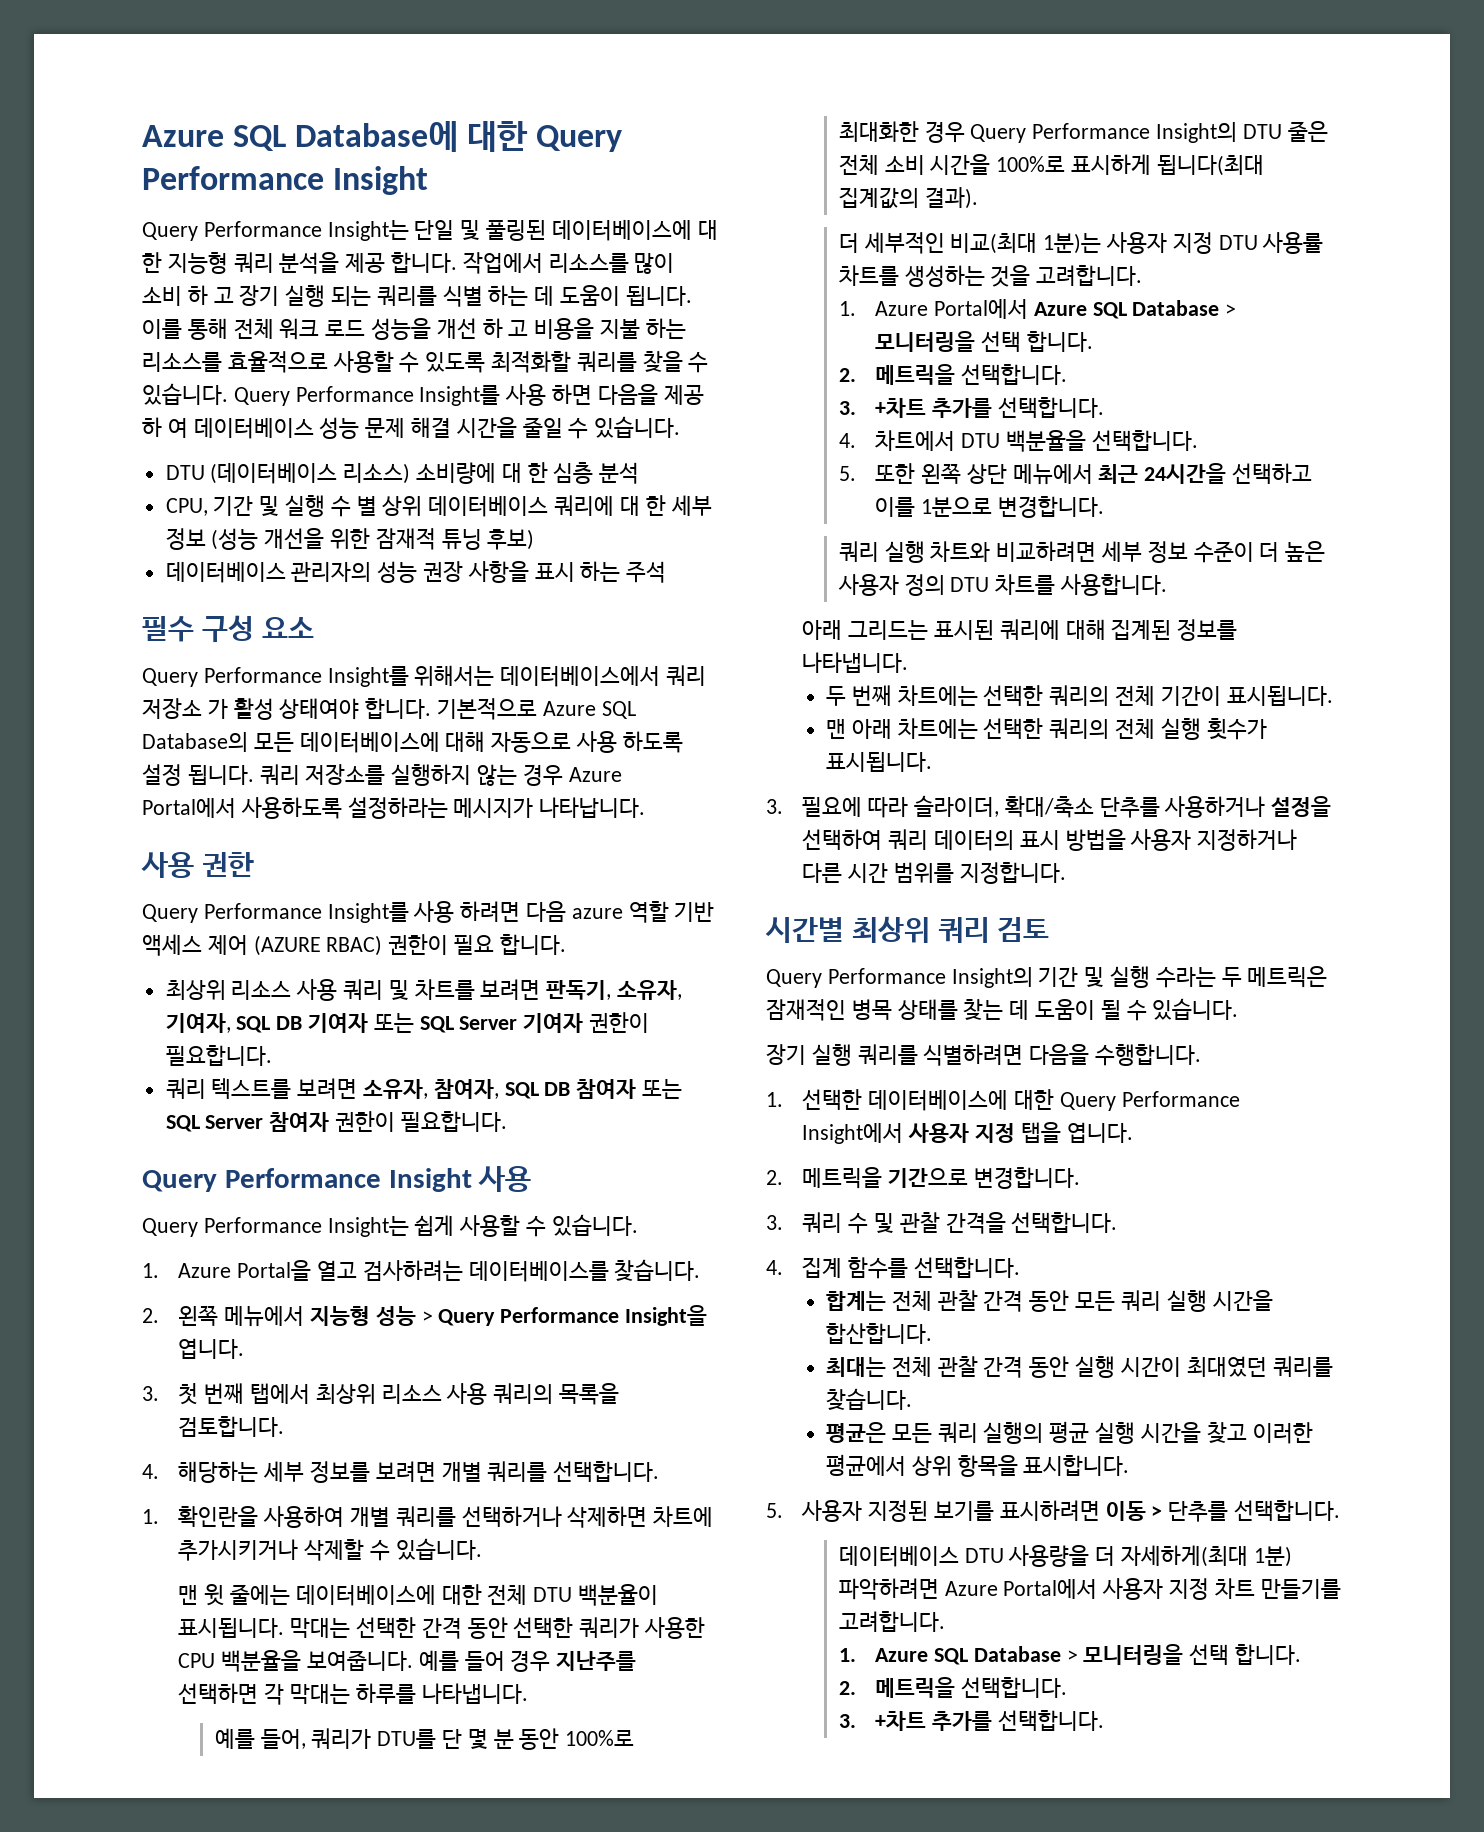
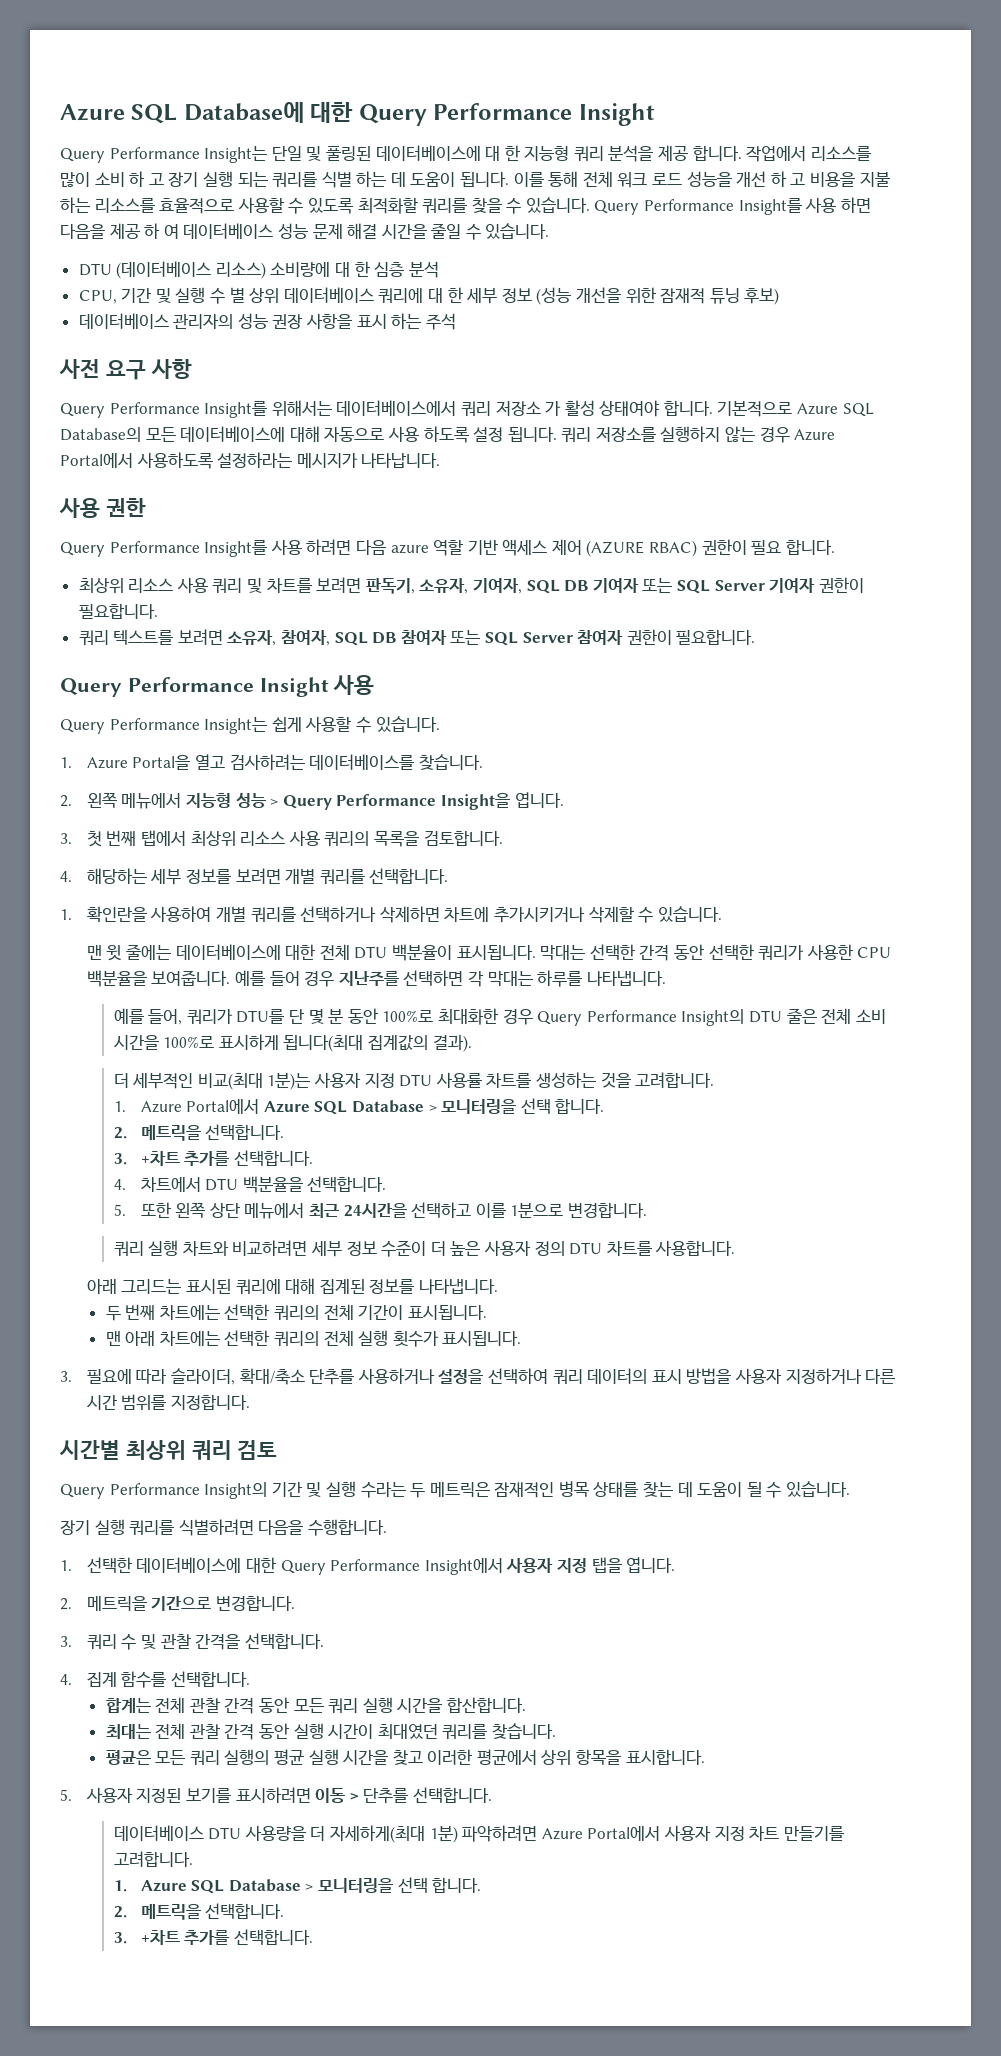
- 필수 구성 요소
+ 사전 요구 사항

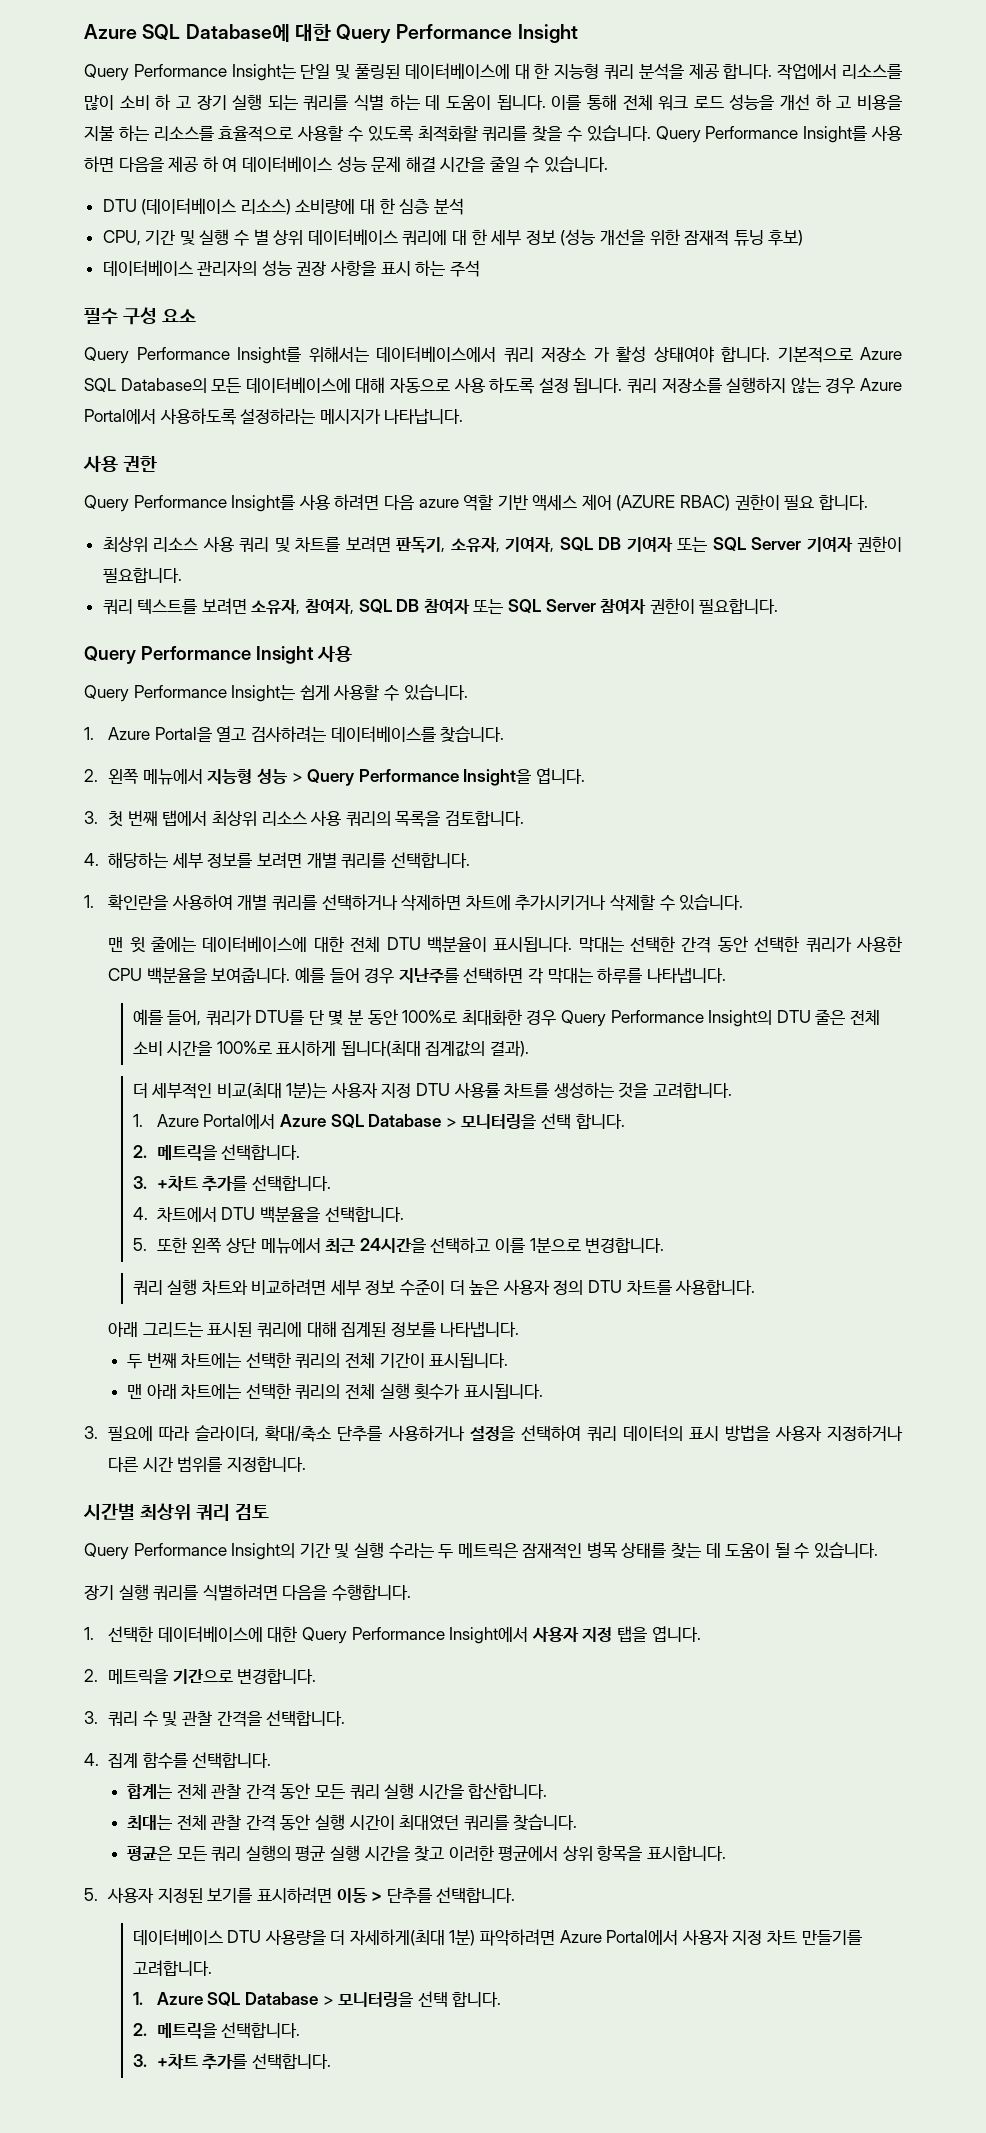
- 사전 요구 사항
+ 필수 구성 요소

